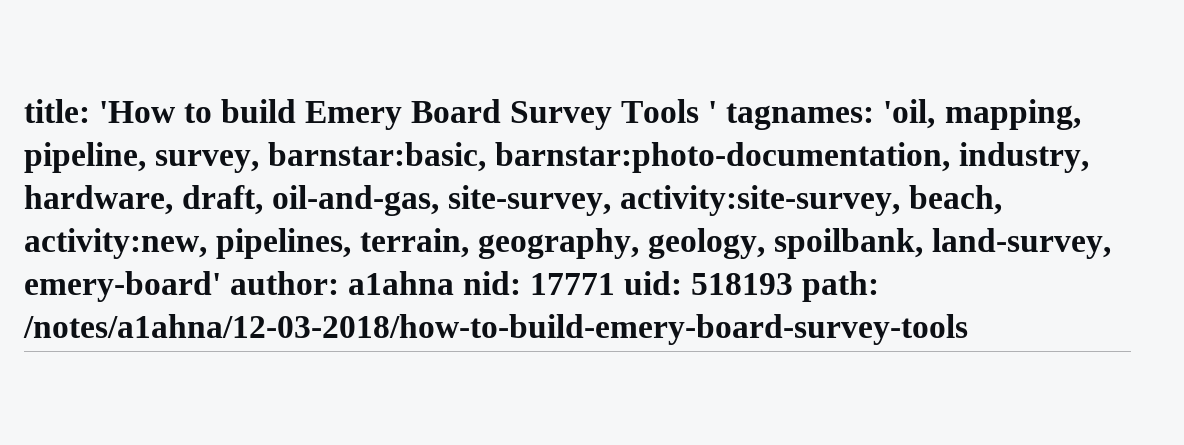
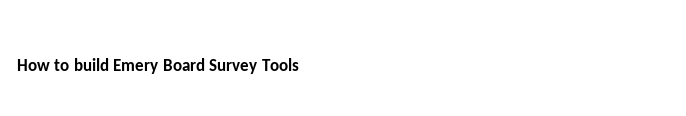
- title: 'How to build Emery Board Survey Tools ' tagnames: 'oil, mapping, pipeline, survey, barnstar:basic, barnstar:photo-documentation, industry, hardware, draft, oil-and-gas, site-survey, activity:site-survey, beach, activity:new, pipelines, terrain, geography, geology, spoilbank, land-survey, emery-board' author: a1ahna nid: 17771 uid: 518193 path: /notes/a1ahna/12-03-2018/how-to-build-emery-board-survey-tools
+ How to build Emery Board Survey Tools

